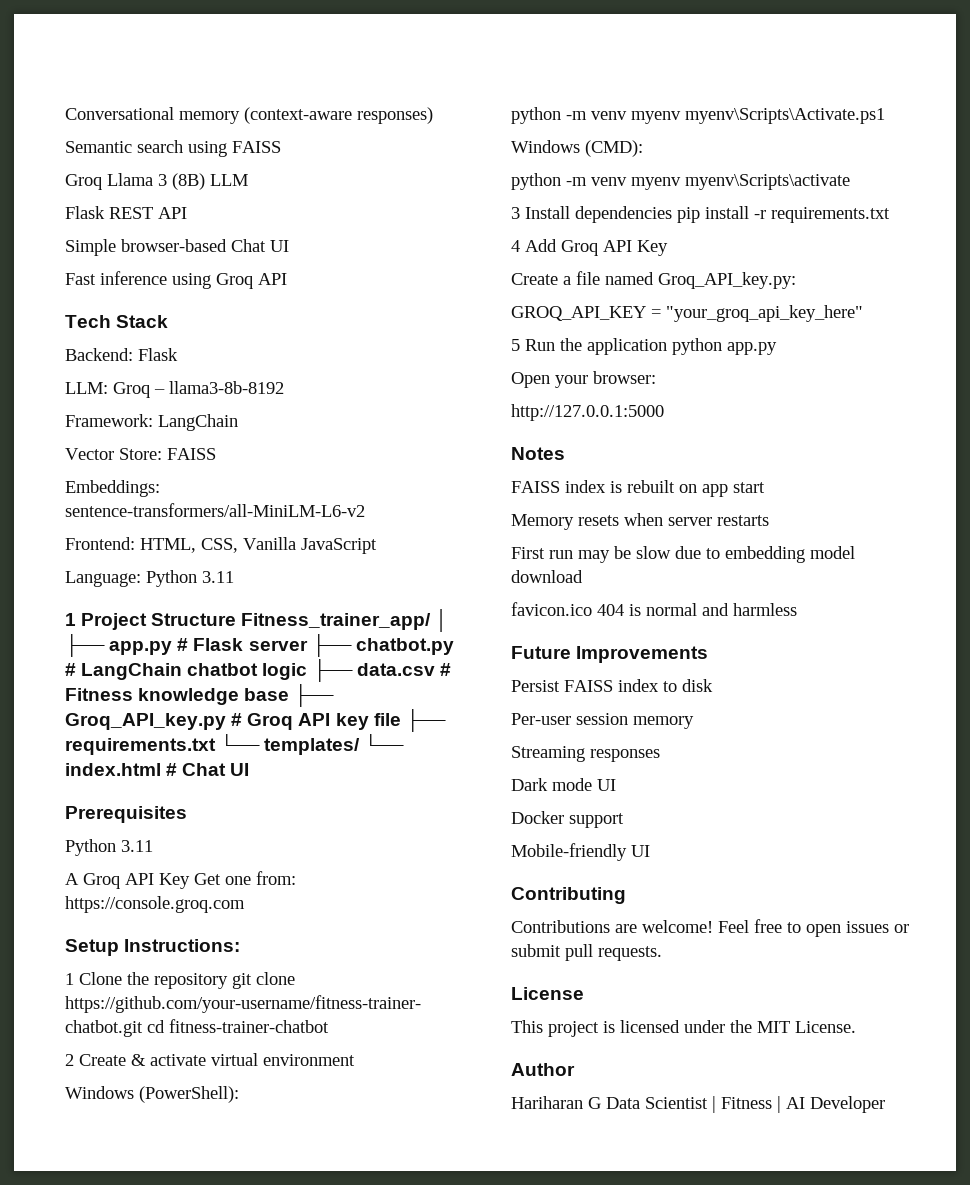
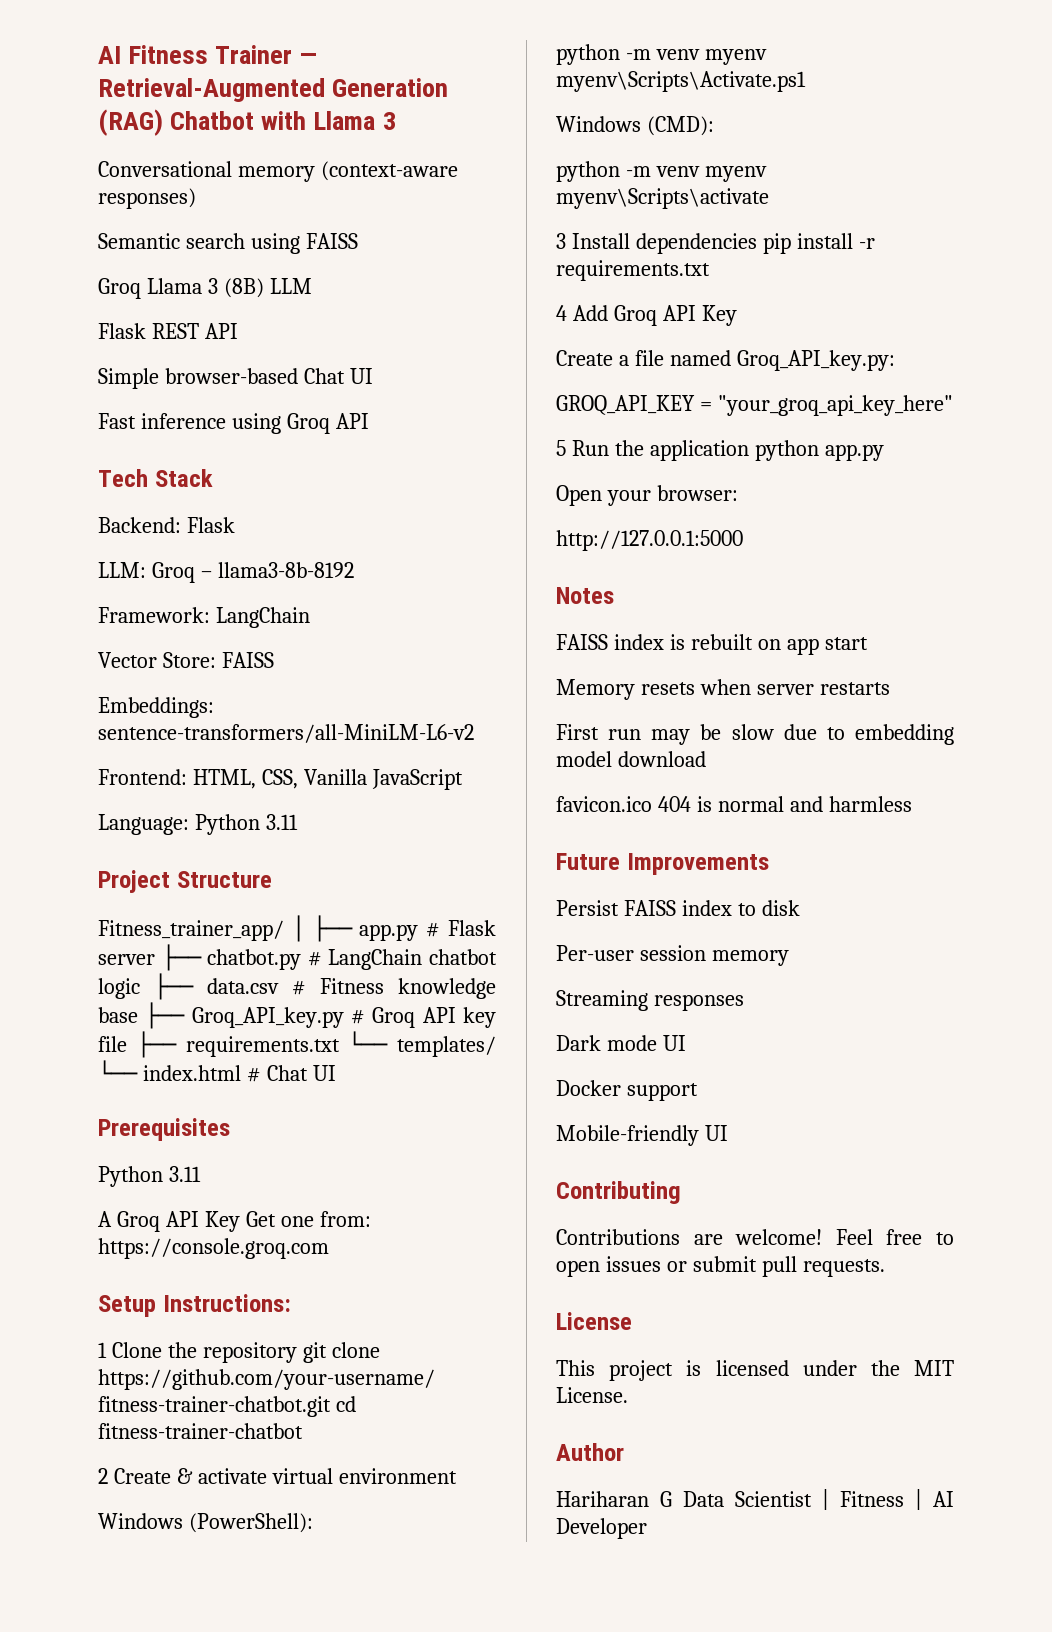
+ AI Fitness Trainer — Retrieval-Augmented Generation (RAG) Chatbot with Llama 3
- 1 Project Structure Fitness_trainer_app/ │ ├── app.py # Flask server ├── chatbot.py # LangChain chatbot logic ├── data.csv # Fitness knowledge base ├── Groq_API_key.py # Groq API key file ├── requirements.txt └── templates/ └── index.html # Chat UI
+ Project Structure
+ Fitness_trainer_app/ │ ├── app.py # Flask server ├── chatbot.py # LangChain chatbot logic ├── data.csv # Fitness knowledge base ├── Groq_API_key.py # Groq API key file ├── requirements.txt └── templates/ └── index.html # Chat UI

